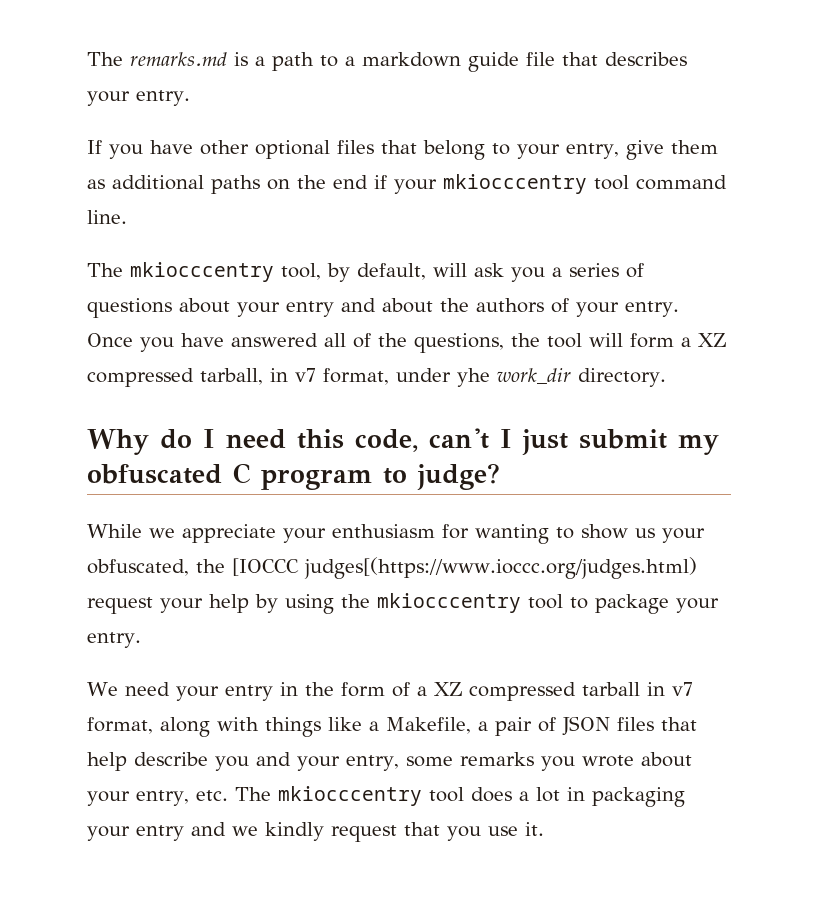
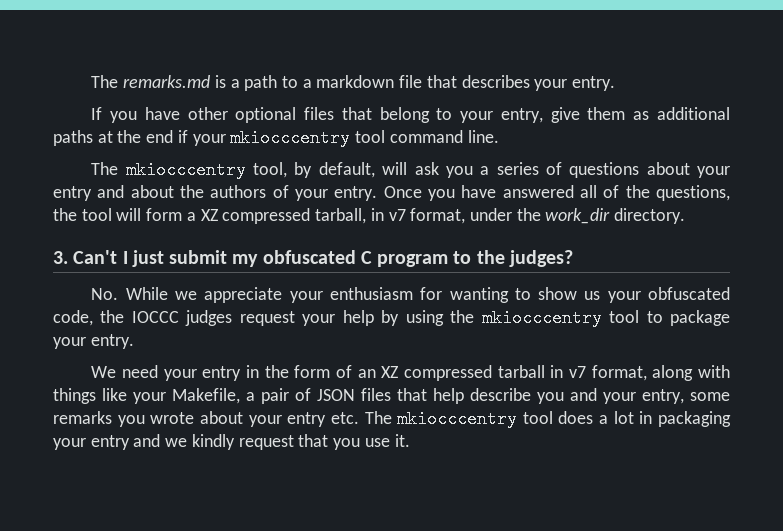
- The remarks.md is a path to a markdown guide file that describes your entry.
+ The remarks.md is a path to a markdown file that describes your entry.
- If you have other optional files that belong to your entry, give them as additional paths on the end if your mkiocccentry tool command line.
+ If you have other optional files that belong to your entry, give them as additional paths at the end if your mkiocccentry tool command line.
- Once you have answered all of the questions, the tool will form a XZ compressed tarball, in v7 format, under yhe work_dir directory.
+ Once you have answered all of the questions, the tool will form a XZ compressed tarball, in v7 format, under the work_dir directory.
- Why do I need this code, can't I just submit my obfuscated C program to judge?
- While we appreciate your enthusiasm for wanting to show us your obfuscated, the [IOCCC judges[(https://www.ioccc.org/judges.html) request your help by using the mkiocccentry tool to package your entry.
+ 3. Can't I just submit my obfuscated C program to the judges?
+ No. While we appreciate your enthusiasm for wanting to show us your obfuscated code, the IOCCC judges request your help by using the mkiocccentry tool to package your entry.
- We need your entry in the form of a XZ compressed tarball in v7 format, along with things like a Makefile, a pair of JSON files that help describe you and your entry, some remarks you wrote about your entry, etc. The mkiocccentry tool does a lot in packaging your entry and we kindly request that you use it.
+ We need your entry in the form of an XZ compressed tarball in v7 format, along with things like your Makefile, a pair of JSON files that help describe you and your entry, some remarks you wrote about your entry etc. The mkiocccentry tool does a lot in packaging your entry and we kindly request that you use it.

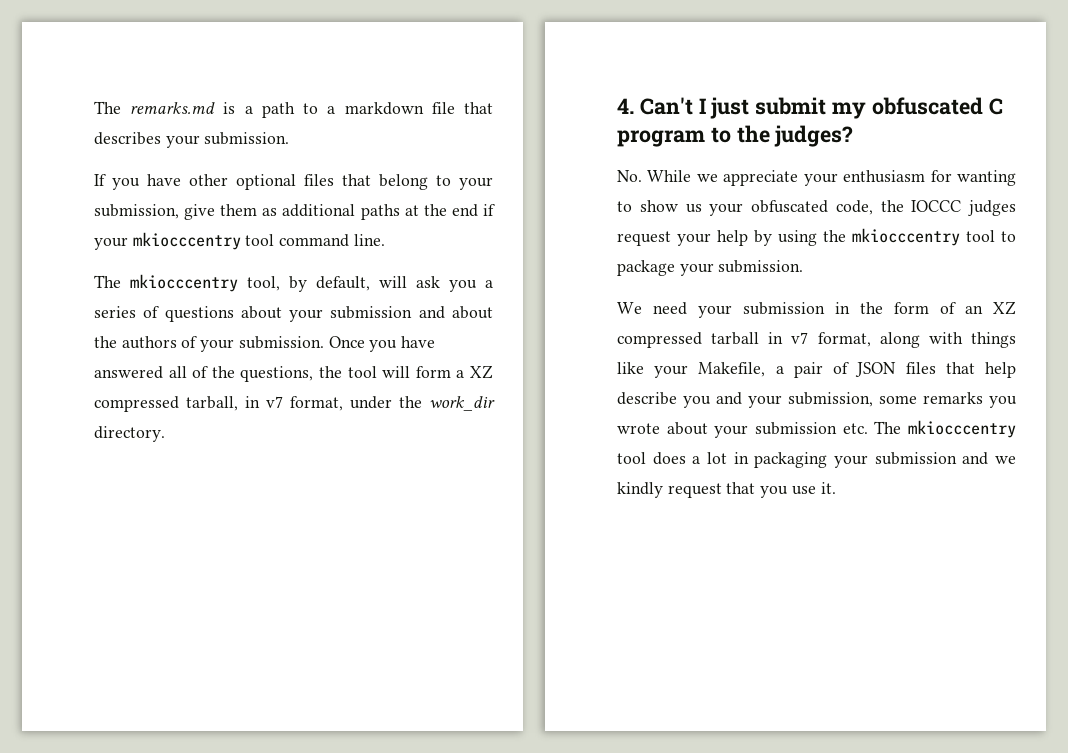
- The remarks.md is a path to a markdown file that describes your entry.
+ The remarks.md is a path to a markdown file that describes your submission.
- If you have other optional files that belong to your entry, give them as additional paths at the end if your mkiocccentry tool command line.
+ If you have other optional files that belong to your submission, give them as additional paths at the end if your mkiocccentry tool command line.
- The mkiocccentry tool, by default, will ask you a series of questions about your entry and about the authors of your entry.
+ The mkiocccentry tool, by default, will ask you a series of questions about your submission and about the authors of your submission.
- 3. Can't I just submit my obfuscated C program to the judges?
+ 4. Can't I just submit my obfuscated C program to the judges?
- No. While we appreciate your enthusiasm for wanting to show us your obfuscated code, the IOCCC judges request your help by using the mkiocccentry tool to package your entry.
+ No. While we appreciate your enthusiasm for wanting to show us your obfuscated code, the IOCCC judges request your help by using the mkiocccentry tool to package your submission.
- We need your entry in the form of an XZ compressed tarball in v7 format, along with things like your Makefile, a pair of JSON files that help describe you and your entry, some remarks you wrote about your entry etc. The mkiocccentry tool does a lot in packaging your entry and we kindly request that you use it.
+ We need your submission in the form of an XZ compressed tarball in v7 format, along with things like your Makefile, a pair of JSON files that help describe you and your submission, some remarks you wrote about your submission etc. The mkiocccentry tool does a lot in packaging your submission and we kindly request that you use it.

